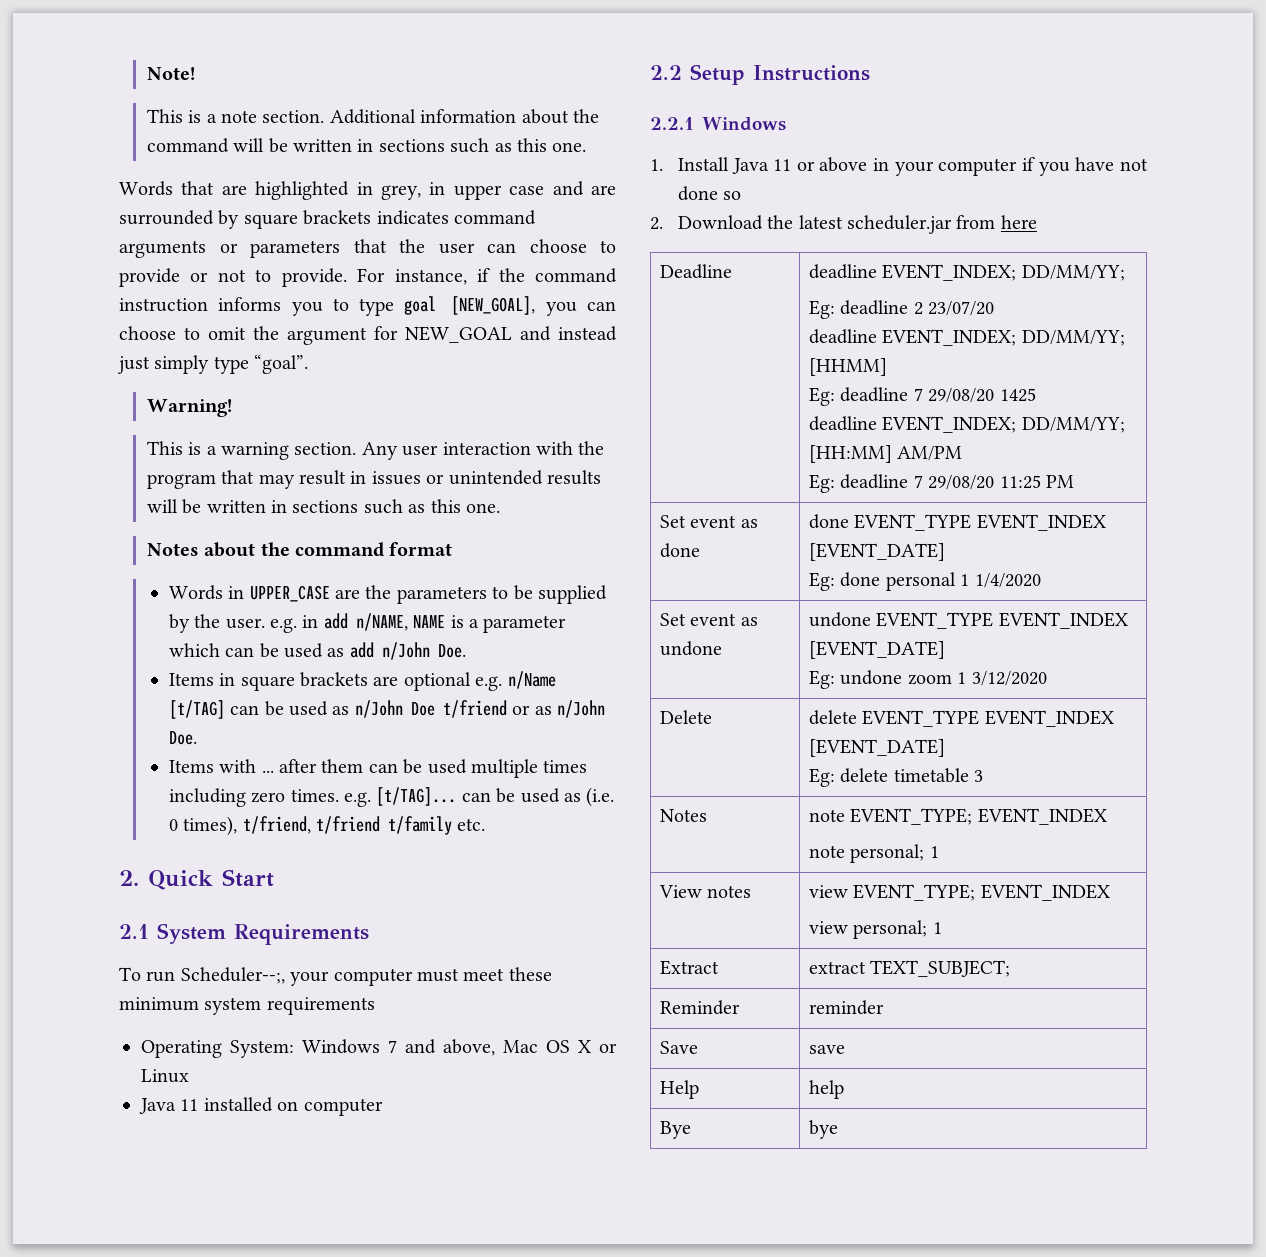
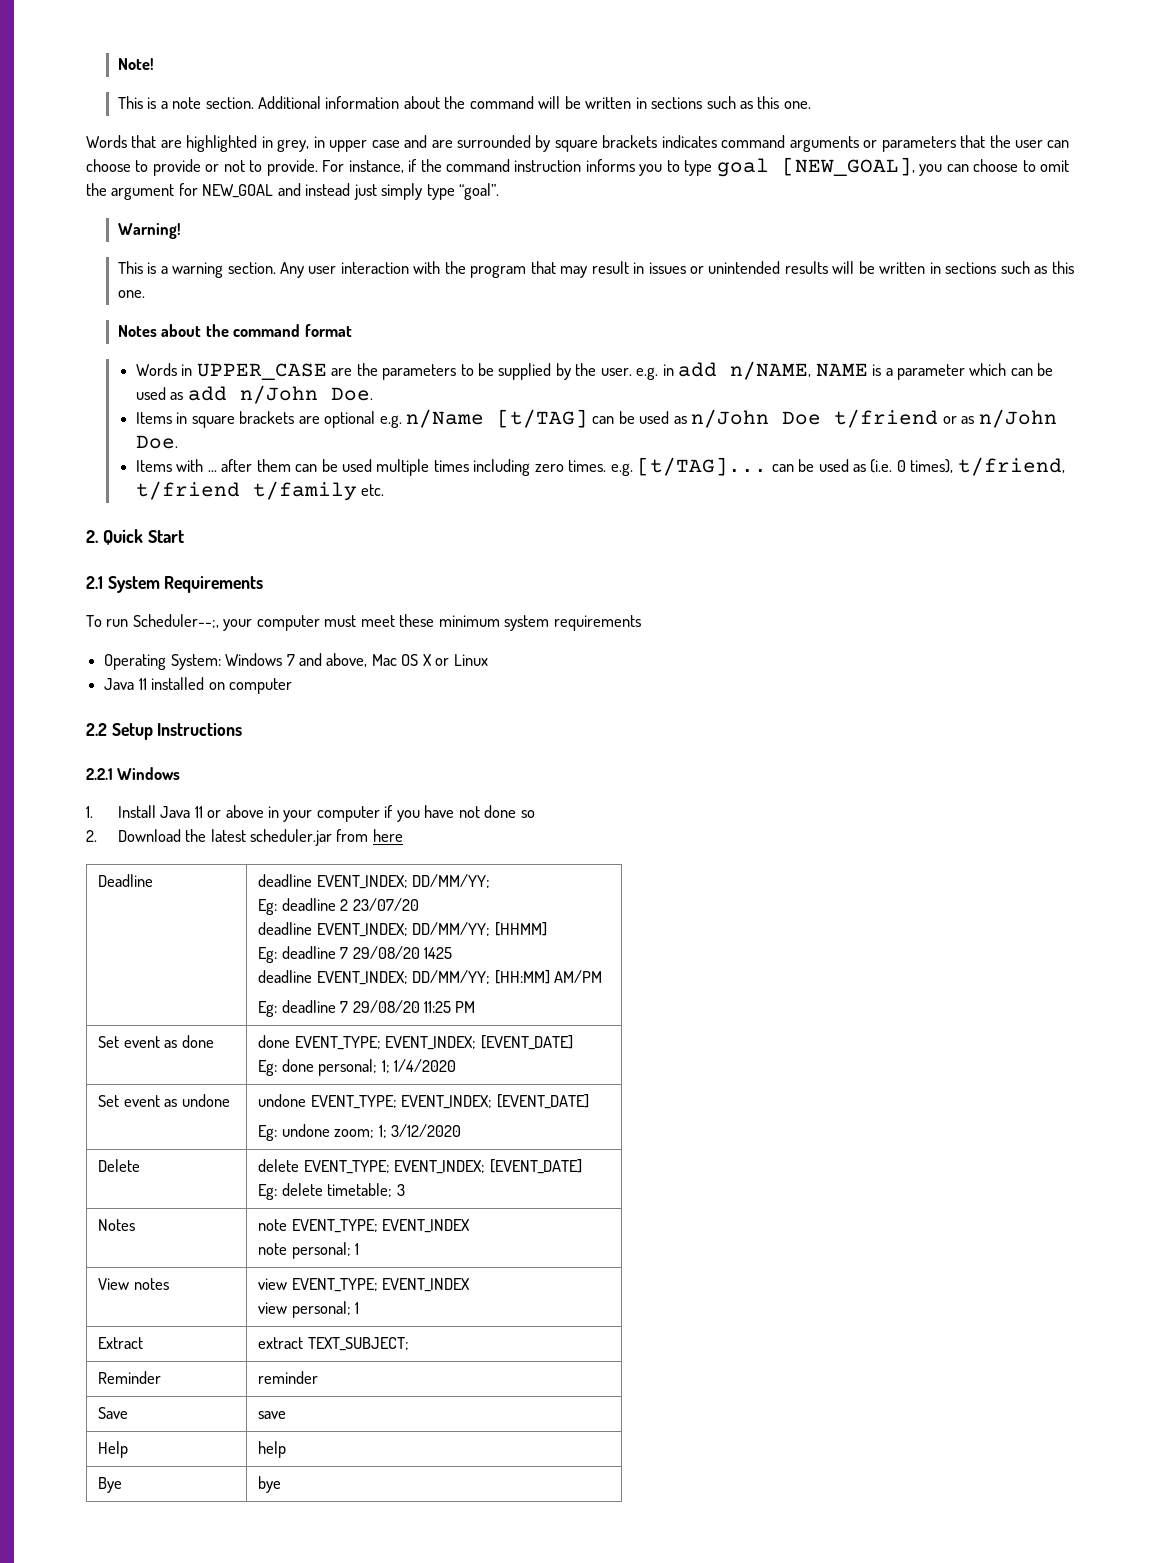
- Set event as done | done EVENT_TYPE EVENT_INDEX [EVENT_DATE]
- Eg: done personal 1 1/4/2020
+ Set event as done | done EVENT_TYPE; EVENT_INDEX; [EVENT_DATE]
+ Eg: done personal; 1; 1/4/2020
- Set event as undone | undone EVENT_TYPE EVENT_INDEX [EVENT_DATE]
- Eg: undone zoom 1 3/12/2020
+ Set event as undone | undone EVENT_TYPE; EVENT_INDEX; [EVENT_DATE]
+ Eg: undone zoom; 1; 3/12/2020
- Delete | delete EVENT_TYPE EVENT_INDEX [EVENT_DATE]
- Eg: delete timetable 3
+ Delete | delete EVENT_TYPE; EVENT_INDEX; [EVENT_DATE]
+ Eg: delete timetable; 3

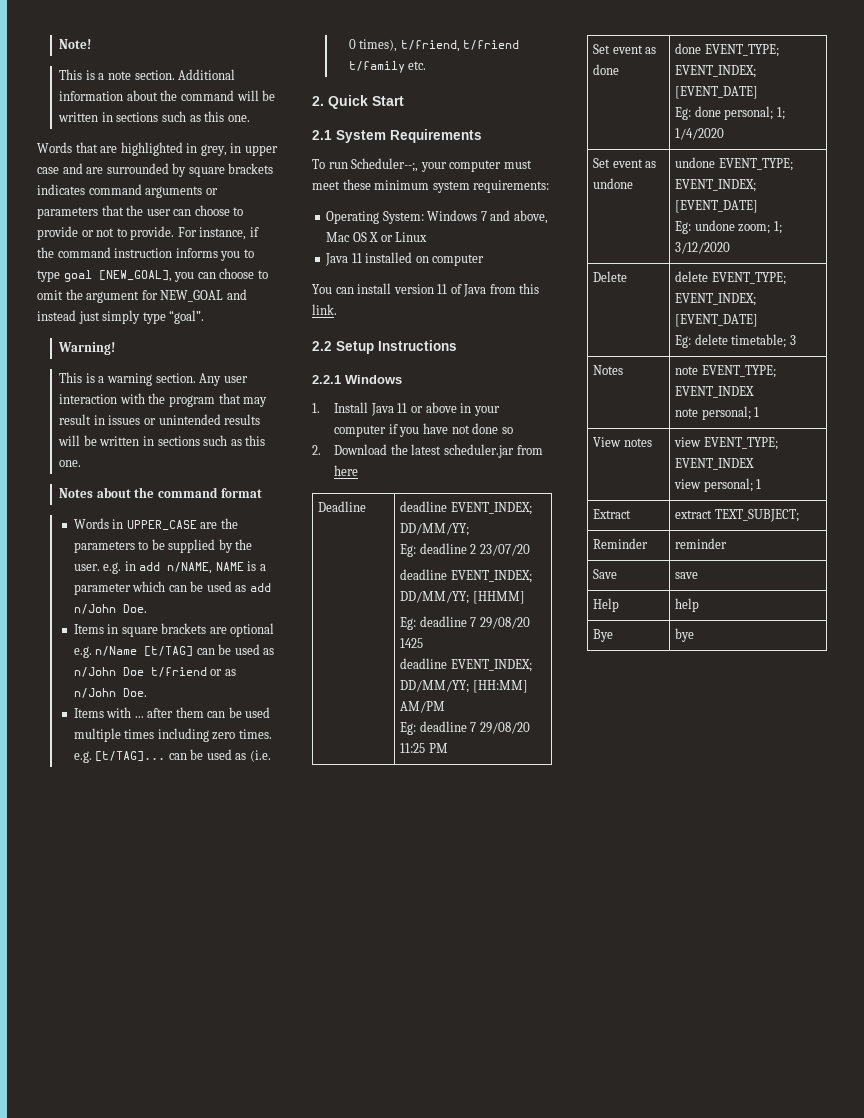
- To run Scheduler--;, your computer must meet these minimum system requirements
+ To run Scheduler--;, your computer must meet these minimum system requirements:
+ You can install version 11 of Java from this link.

